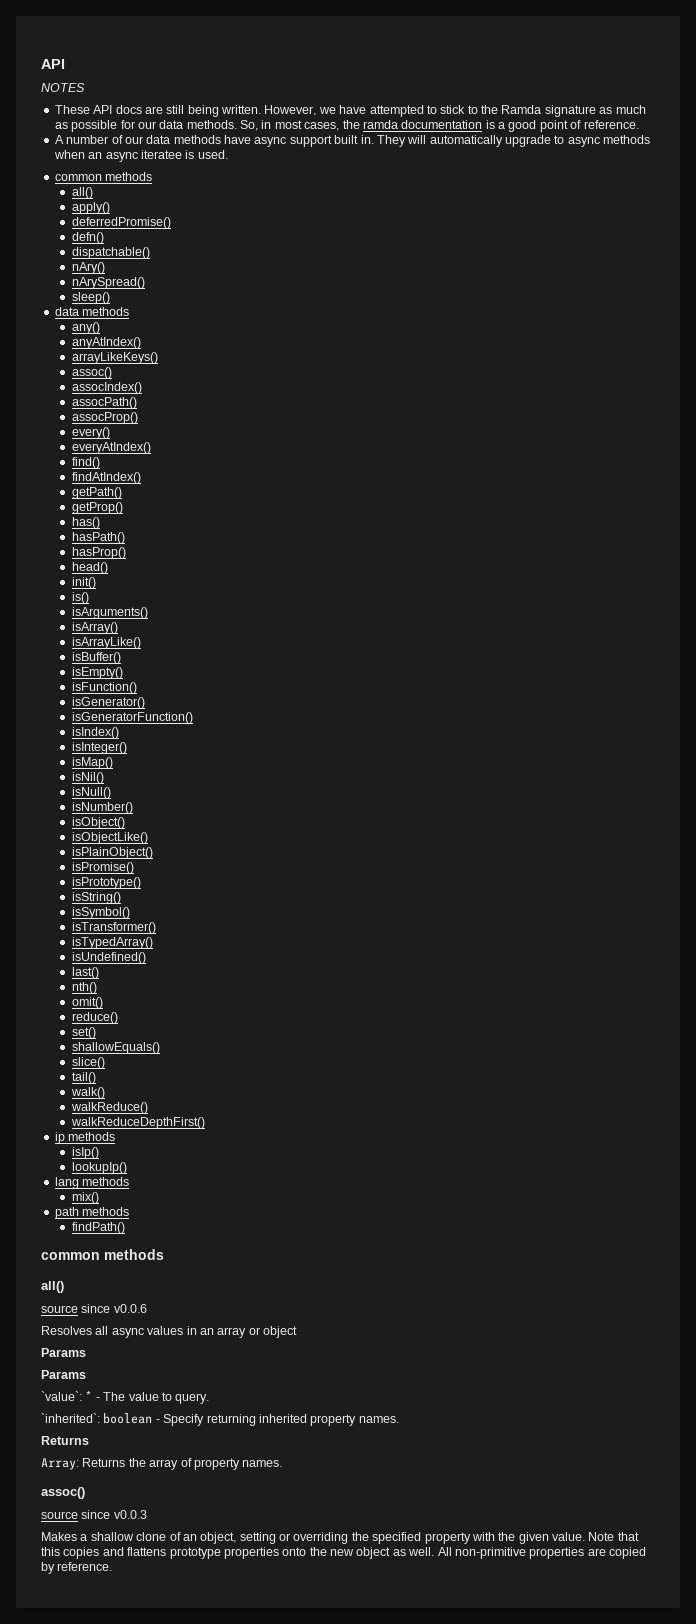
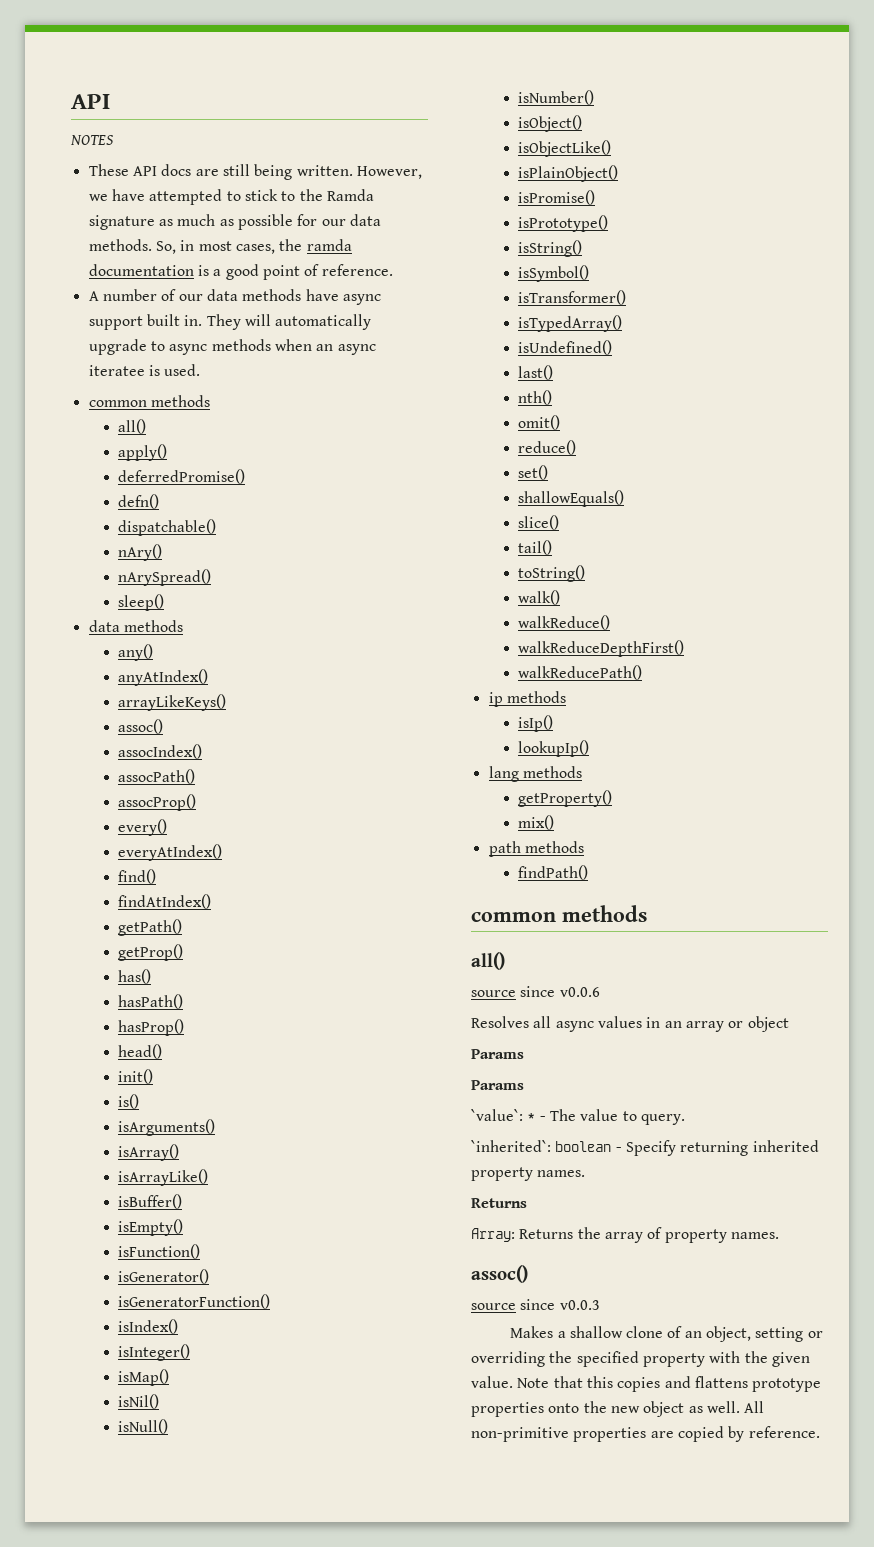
+ toString()
+ walkReducePath()
+ getProperty()

